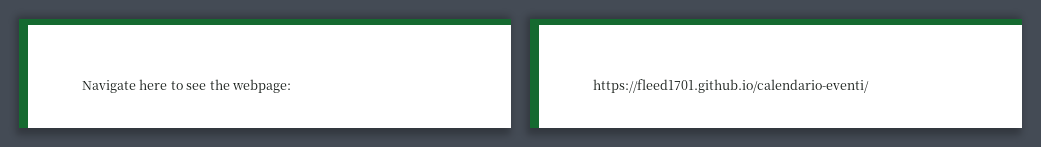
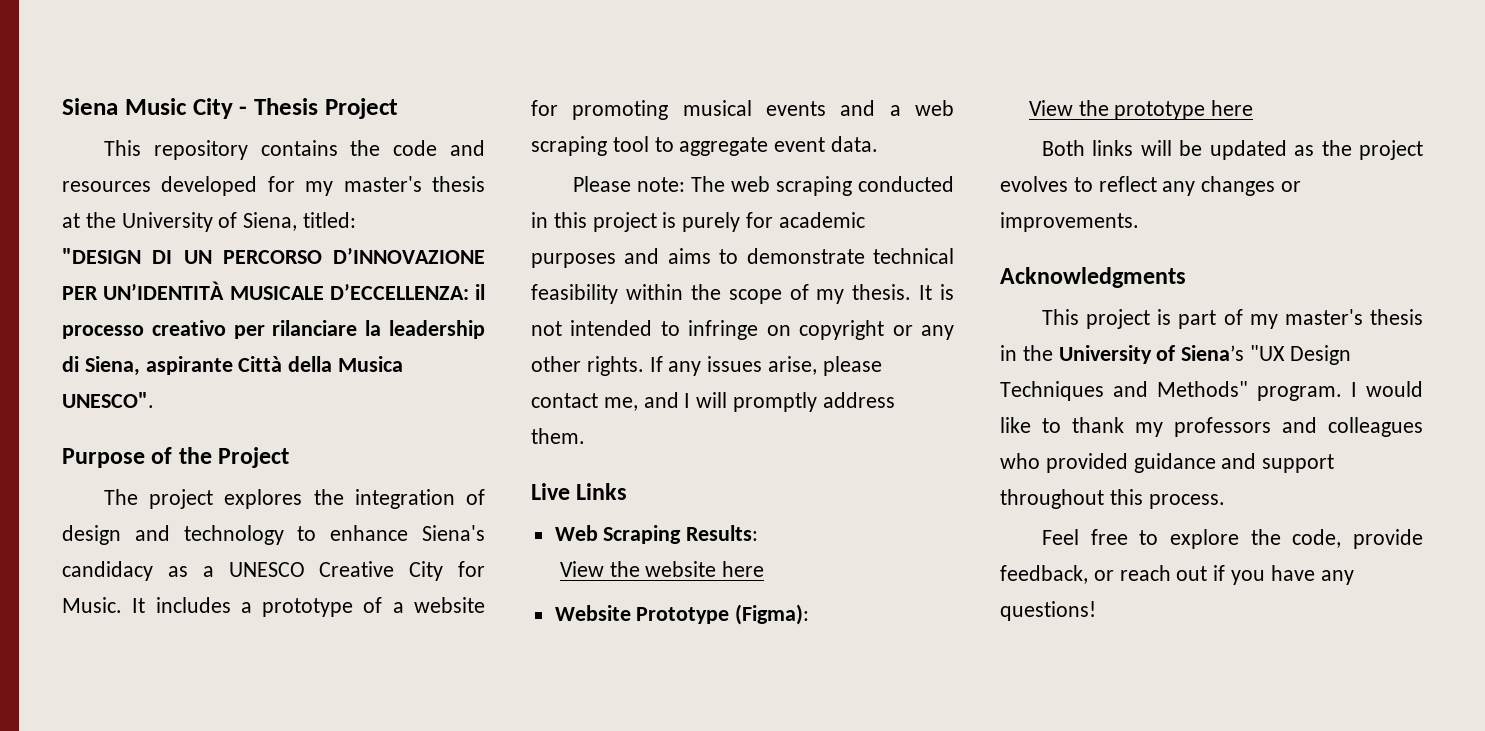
- Navigate here to see the webpage: https://fleed1701.github.io/calendario-eventi/
+ Siena Music City - Thesis Project
+ This repository contains the code and resources developed for my master's thesis at the University of Siena, titled:
+ "DESIGN DI UN PERCORSO D’INNOVAZIONE PER UN’IDENTITÀ MUSICALE D’ECCELLENZA: il processo creativo per rilanciare la leadership di Siena, aspirante Città della Musica UNESCO".
+ Purpose of the Project
+ The project explores the integration of design and technology to enhance Siena's candidacy as a UNESCO Creative City for Music. It includes a prototype of a website for promoting musical events and a web scraping tool to aggregate event data.
+ Please note: The web scraping conducted in this project is purely for academic purposes and aims to demonstrate technical feasibility within the scope of my thesis. It is not intended to infringe on copyright or any other rights. If any issues arise, please contact me, and I will promptly address them.
+ Live Links
+ Web Scraping Results:
+ View the website here
+ Website Prototype (Figma):
+ View the prototype here
+ Both links will be updated as the project evolves to reflect any changes or improvements.
+ Acknowledgments
+ This project is part of my master's thesis in the University of Siena’s "UX Design Techniques and Methods" program. I would like to thank my professors and colleagues who provided guidance and support throughout this process.
+ Feel free to explore the code, provide feedback, or reach out if you have any questions!

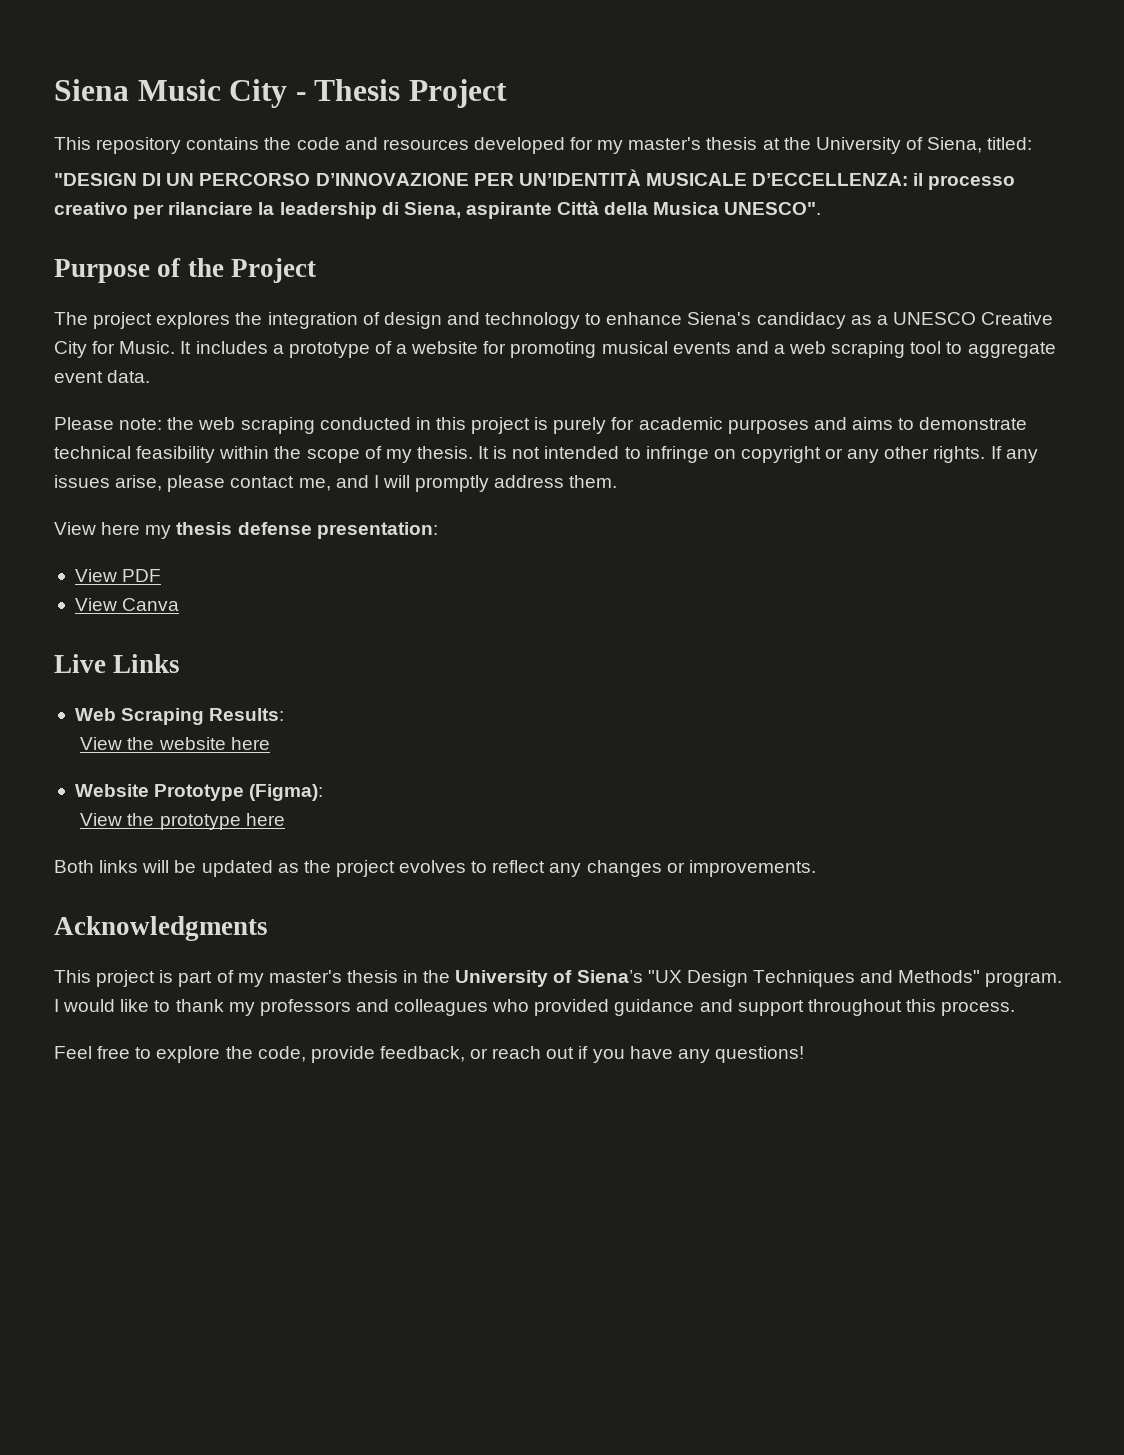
- Please note: The web scraping conducted in this project is purely for academic purposes and aims to demonstrate technical feasibility within the scope of my thesis.
+ Please note: the web scraping conducted in this project is purely for academic purposes and aims to demonstrate technical feasibility within the scope of my thesis.
+ View here my thesis defense presentation:
+ View PDF
+ View Canva

